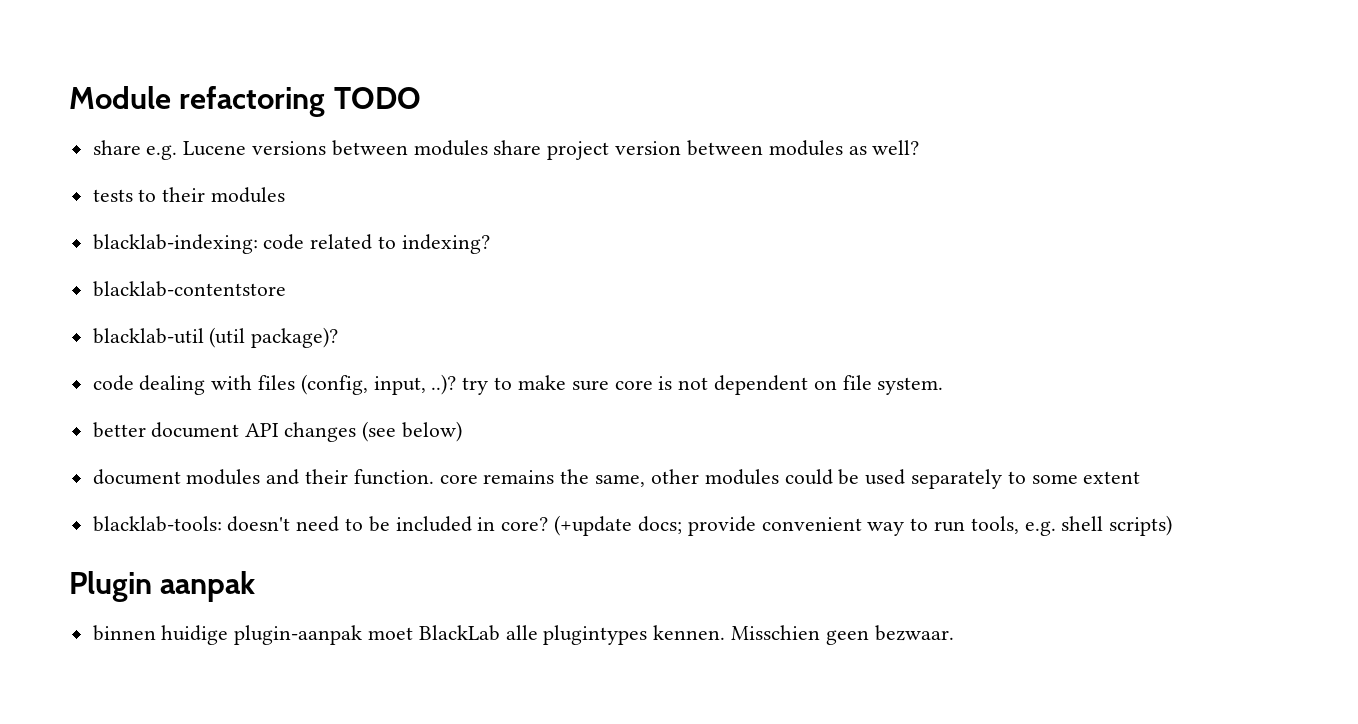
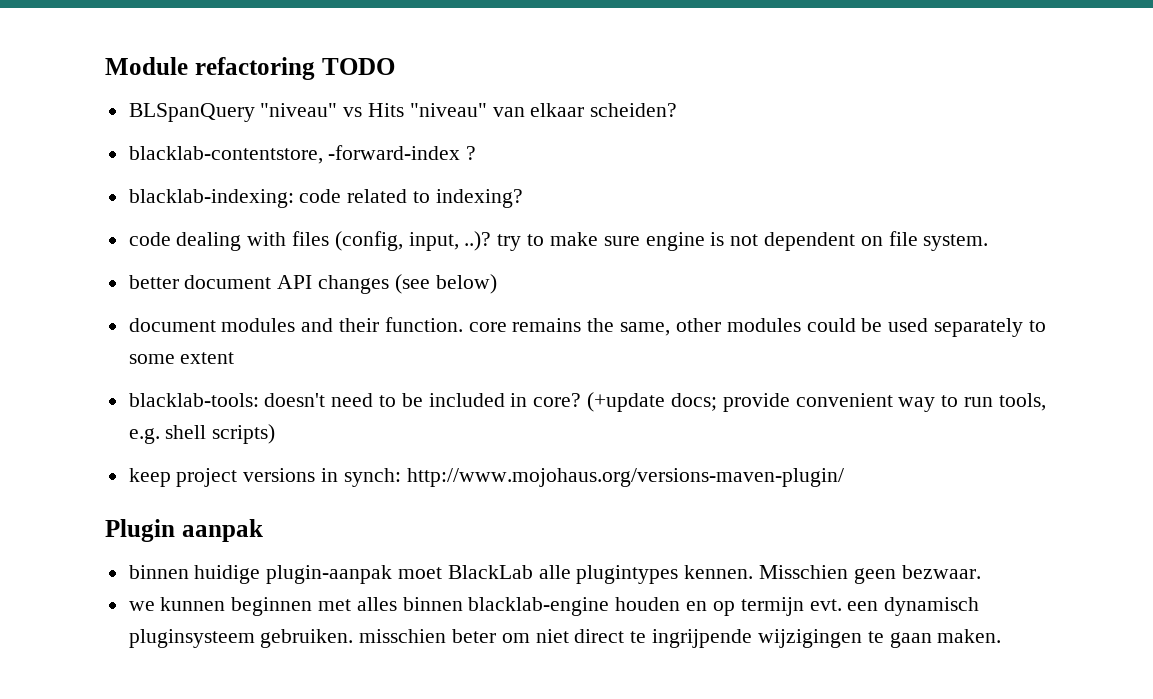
- share e.g. Lucene versions between modules share project version between modules as well?
- tests to their modules
+ BLSpanQuery "niveau" vs Hits "niveau" van elkaar scheiden?
+ blacklab-contentstore, -forward-index ?
- blacklab-contentstore
- blacklab-util (util package)?
- code dealing with files (config, input, ..)? try to make sure core is not dependent on file system.
+ code dealing with files (config, input, ..)? try to make sure engine is not dependent on file system.
+ keep project versions in synch: http://www.mojohaus.org/versions-maven-plugin/
+ we kunnen beginnen met alles binnen blacklab-engine houden en op termijn evt. een dynamisch pluginsysteem gebruiken. misschien beter om niet direct te ingrijpende wijzigingen te gaan maken.

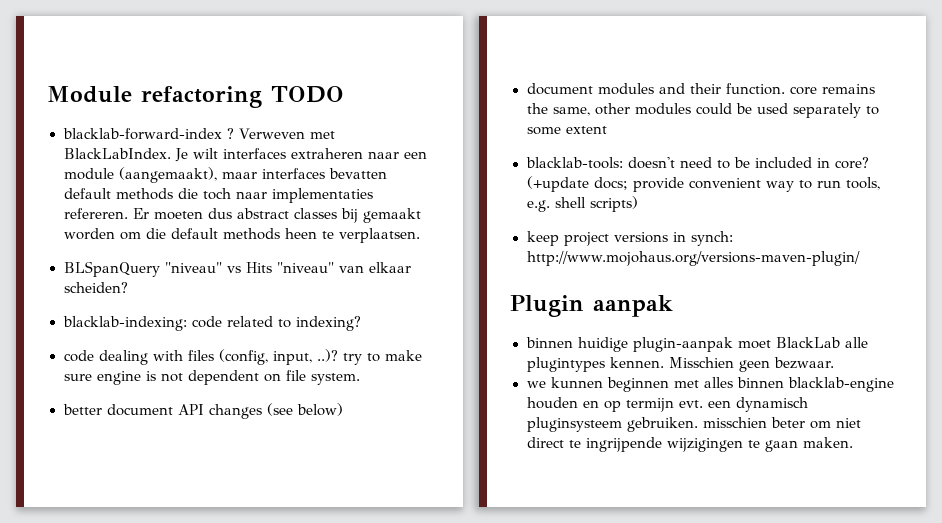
+ blacklab-forward-index ? Verweven met BlackLabIndex. Je wilt interfaces extraheren naar een module (aangemaakt), maar interfaces bevatten default methods die toch naar implementaties refereren. Er moeten dus abstract classes bij gemaakt worden om die default methods heen te verplaatsen.
- blacklab-contentstore, -forward-index ?

